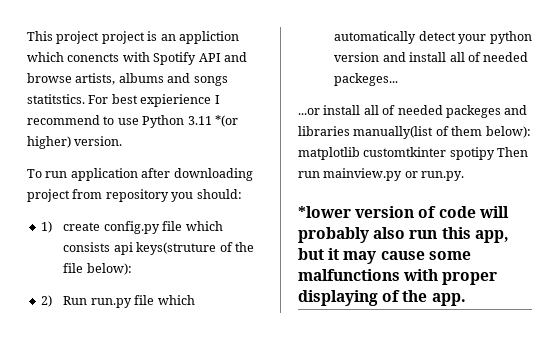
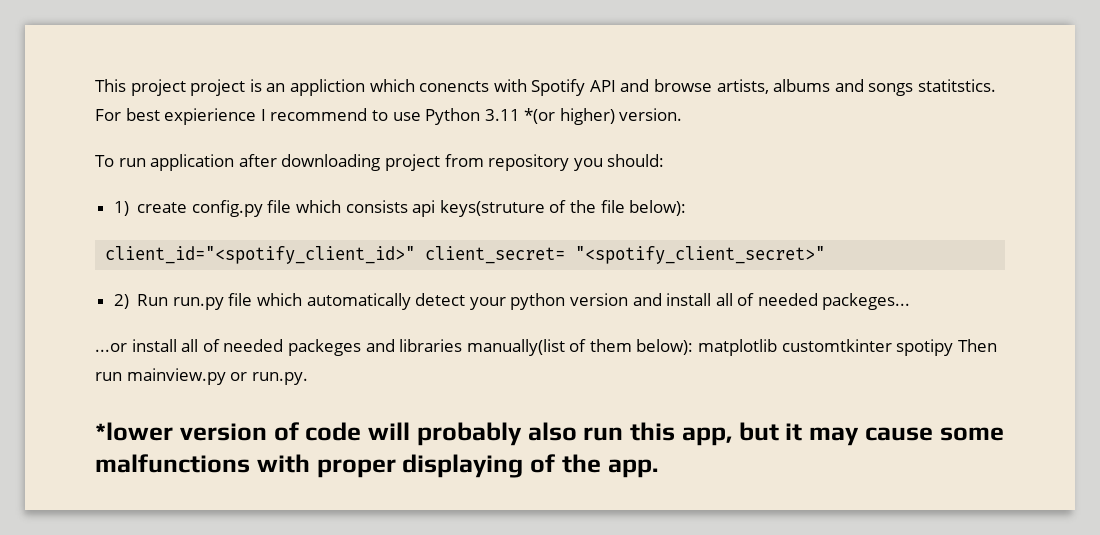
+ client_id="<spotify_client_id>" client_secret= "<spotify_client_secret>"

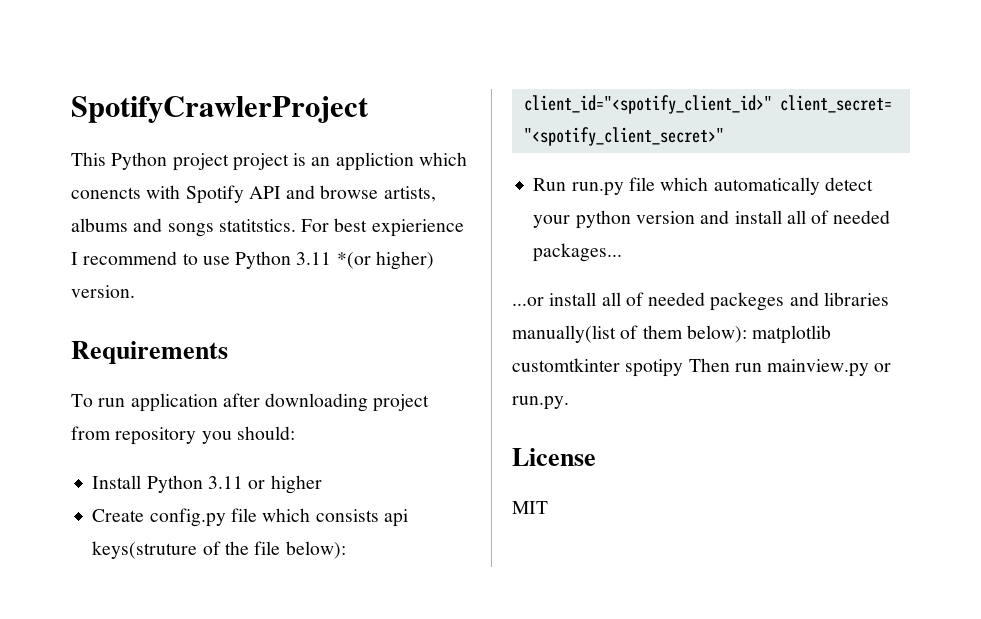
- This project project is an appliction which conencts with Spotify API and browse artists, albums and songs statitstics.
+ SpotifyCrawlerProject
+ This Python project project is an appliction which conencts with Spotify API and browse artists, albums and songs statitstics.
+ Requirements
- 1) create config.py file which consists api keys(struture of the file below):
+ Install Python 3.11 or higher
+ Create config.py file which consists api keys(struture of the file below):
- 2) Run run.py file which automatically detect your python version and install all of needed packeges...
+ Run run.py file which automatically detect your python version and install all of needed packages...
- *lower version of code will probably also run this app, but it may cause some malfunctions with proper displaying of the app.
+ License
+ MIT

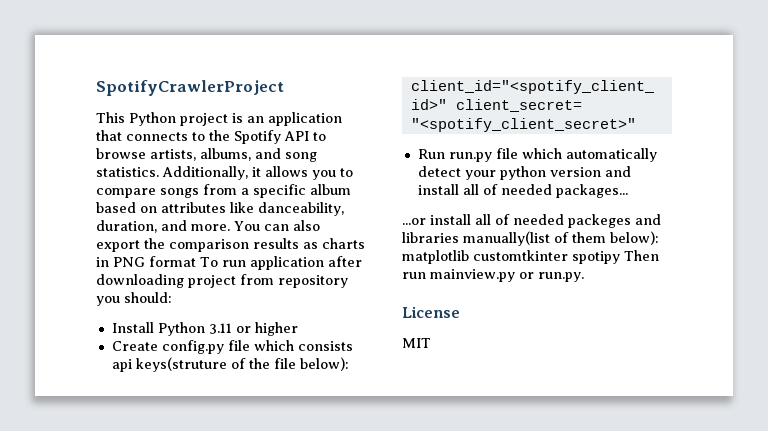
- This Python project project is an appliction which conencts with Spotify API and browse artists, albums and songs statitstics. For best expierience I recommend to use Python 3.11 *(or higher) version.
- Requirements
- To run application after downloading project from repository you should:
+ This Python project is an application that connects to the Spotify API to browse artists, albums, and song statistics. Additionally, it allows you to compare songs from a specific album based on attributes like danceability, duration, and more. You can also export the comparison results as charts in PNG format To run application after downloading project from repository you should:

